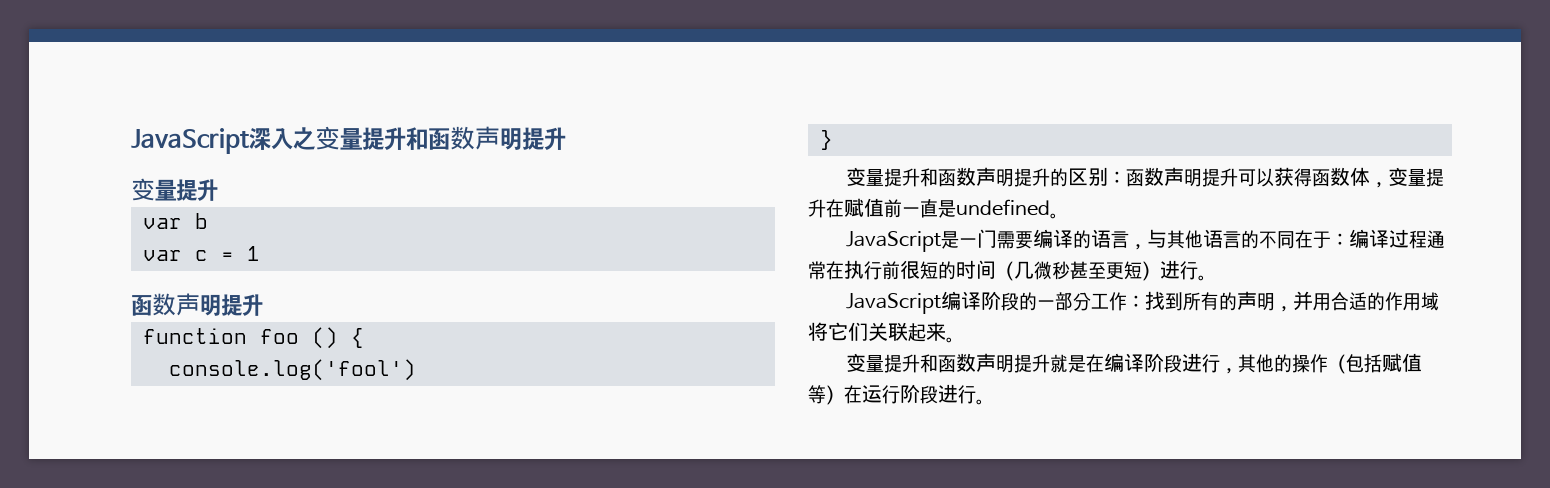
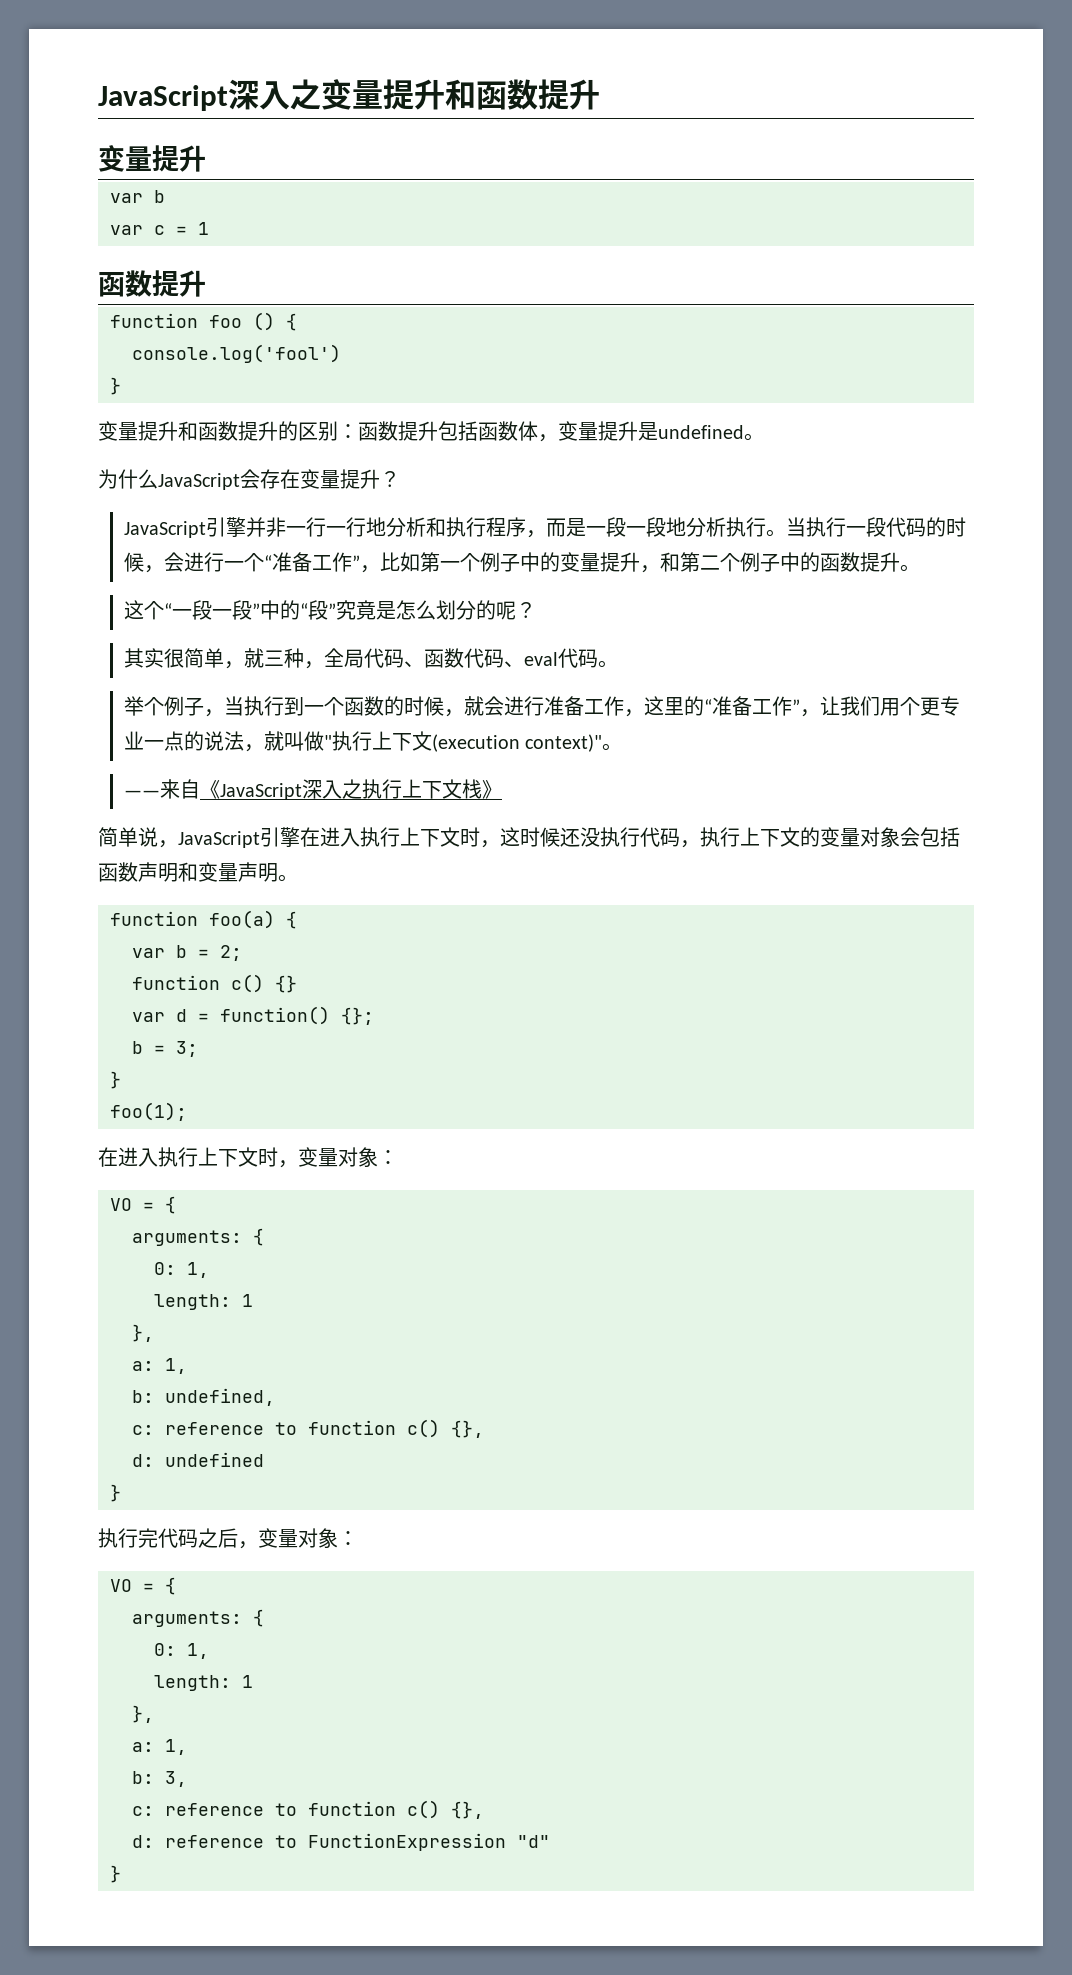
- JavaScript深入之变量提升和函数声明提升
+ JavaScript深入之变量提升和函数提升
  var c = 1
- 函数声明提升
+ 函数提升
- 变量提升和函数声明提升的区别：函数声明提升可以获得函数体，变量提升在赋值前一直是undefined。
+ 变量提升和函数提升的区别：函数提升包括函数体，变量提升是undefined。
- JavaScript是一门需要编译的语言，与其他语言的不同在于：编译过程通常在执行前很短的时间（几微秒甚至更短）进行。
- JavaScript编译阶段的一部分工作：找到所有的声明，并用合适的作用域将它们关联起来。
- 变量提升和函数声明提升就是在编译阶段进行，其他的操作（包括赋值等）在运行阶段进行。
+ 为什么JavaScript会存在变量提升？
+ JavaScript引擎并非一行一行地分析和执行程序，而是一段一段地分析执行。当执行一段代码的时候，会进行一个“准备工作”，比如第一个例子中的变量提升，和第二个例子中的函数提升。
+ 这个“一段一段”中的“段”究竟是怎么划分的呢？
+ 其实很简单，就三种，全局代码、函数代码、eval代码。
+ 举个例子，当执行到一个函数的时候，就会进行准备工作，这里的“准备工作”，让我们用个更专业一点的说法，就叫做"执行上下文(execution context)"。
+ ——来自《JavaScript深入之执行上下文栈》
+ 简单说，JavaScript引擎在进入执行上下文时，这时候还没执行代码，执行上下文的变量对象会包括函数声明和变量声明。
+ function foo(a) {
+ var b = 2;
+ function c() {}
+ var d = function() {};
+ b = 3;
+ }
+ foo(1);
+ 在进入执行上下文时，变量对象：
+ VO = {
+ arguments: {
+ 0: 1,
+ length: 1
+ },
+ a: 1,
+ b: undefined,
+ c: reference to function c() {},
+ d: undefined
+ }
+ 执行完代码之后，变量对象：
+ VO = {
+ arguments: {
+ 0: 1,
+ length: 1
+ },
+ a: 1,
+ b: 3,
+ c: reference to function c() {},
+ d: reference to FunctionExpression "d"
+ }

